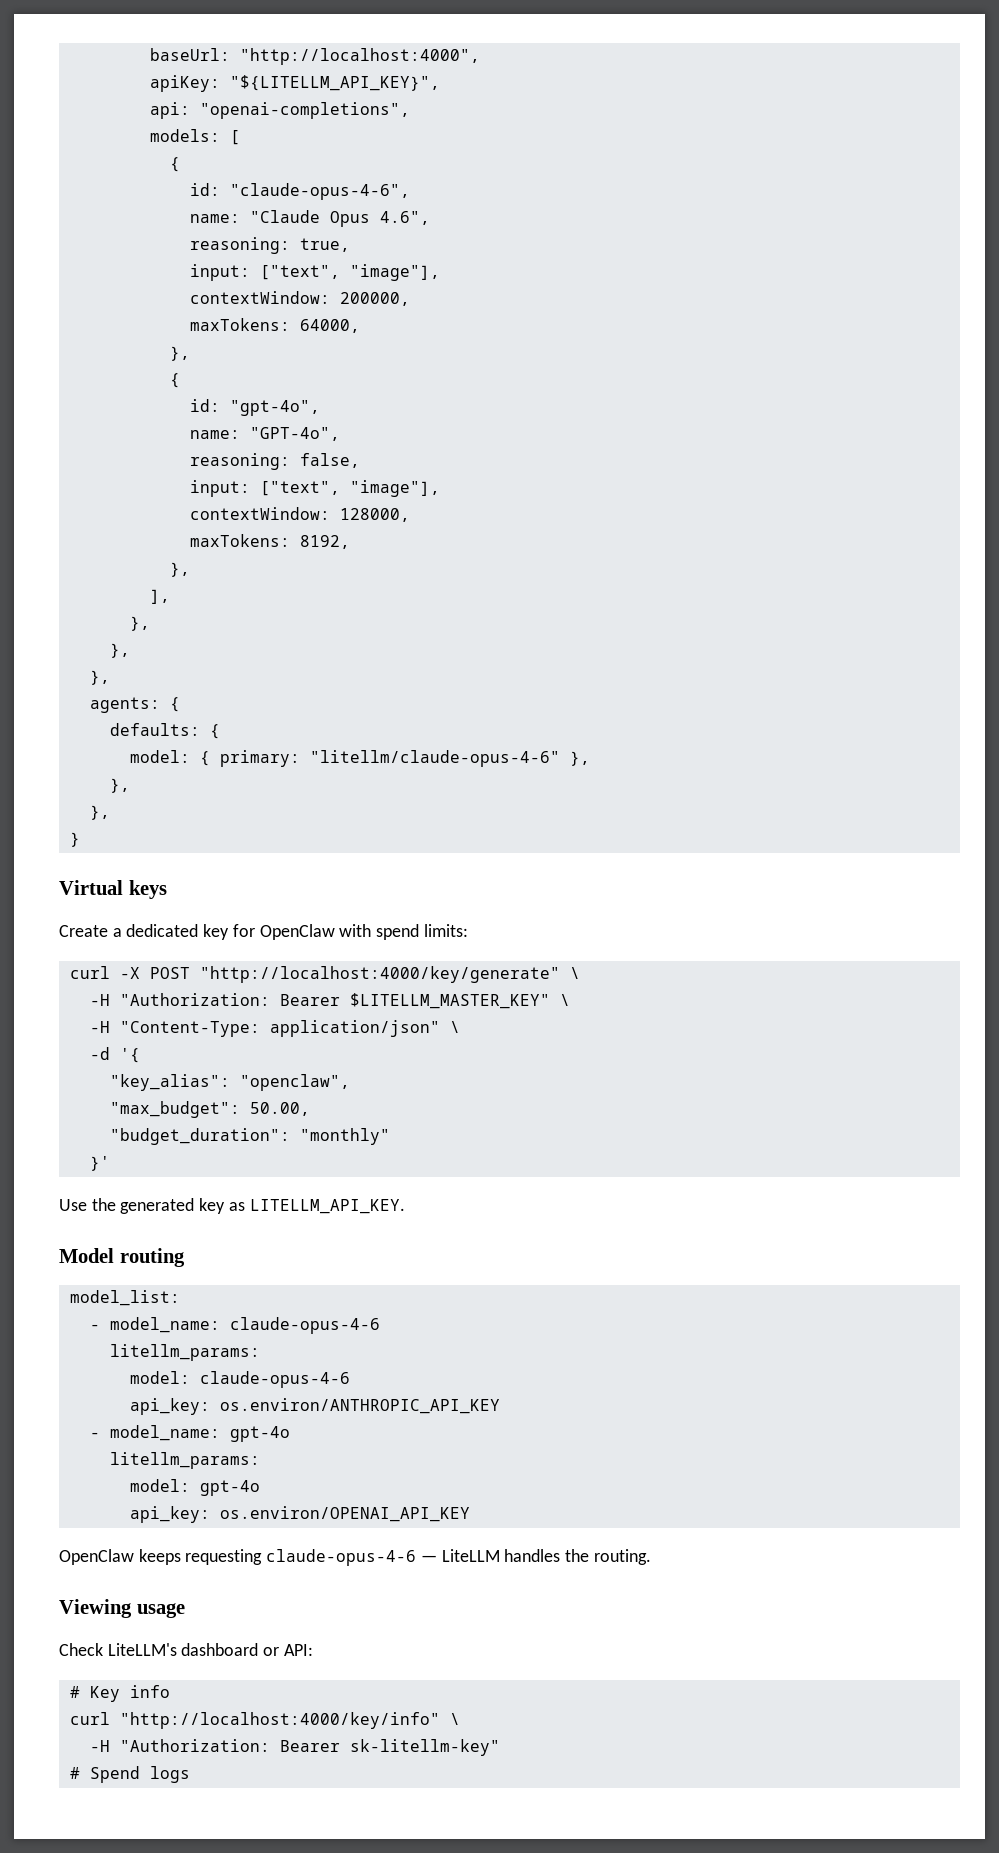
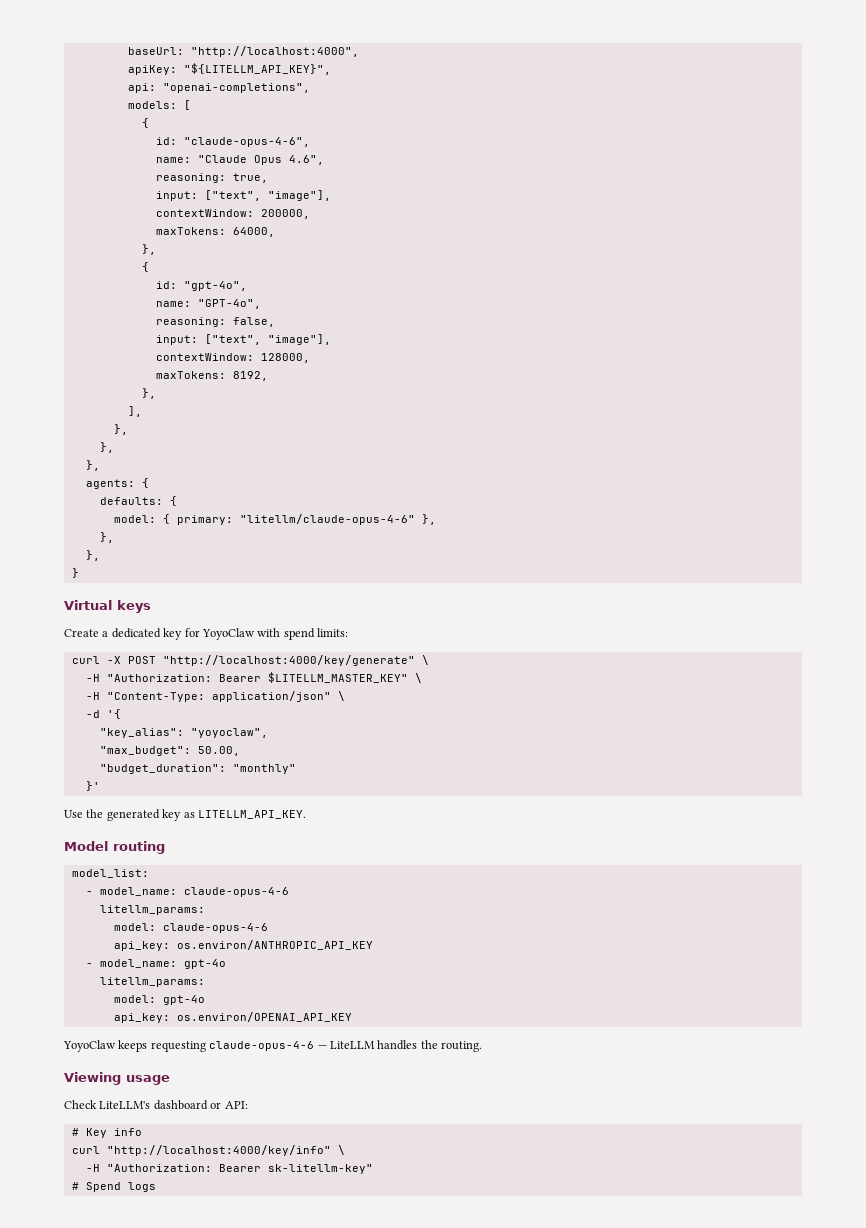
- Create a dedicated key for OpenClaw with spend limits:
+ Create a dedicated key for YoyoClaw with spend limits:
- "key_alias": "openclaw",
+ "key_alias": "yoyoclaw",
- OpenClaw keeps requesting claude-opus-4-6 — LiteLLM handles the routing.
+ YoyoClaw keeps requesting claude-opus-4-6 — LiteLLM handles the routing.

